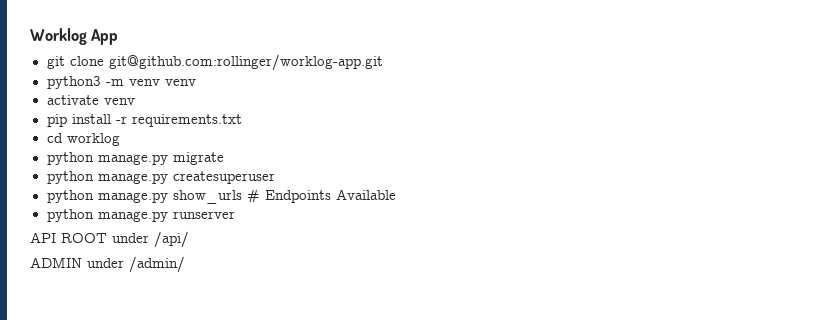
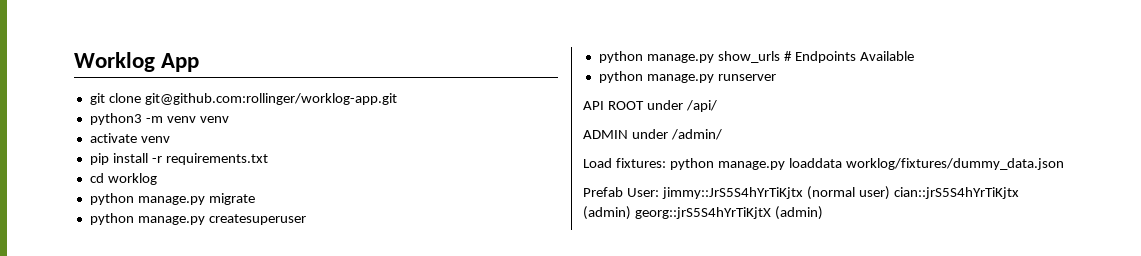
+ Load fixtures: python manage.py loaddata worklog/fixtures/dummy_data.json
+ Prefab User: jimmy::JrS5S4hYrTiKjtx (normal user) cian::jrS5S4hYrTiKjtx (admin) georg::jrS5S4hYrTiKjtX (admin)

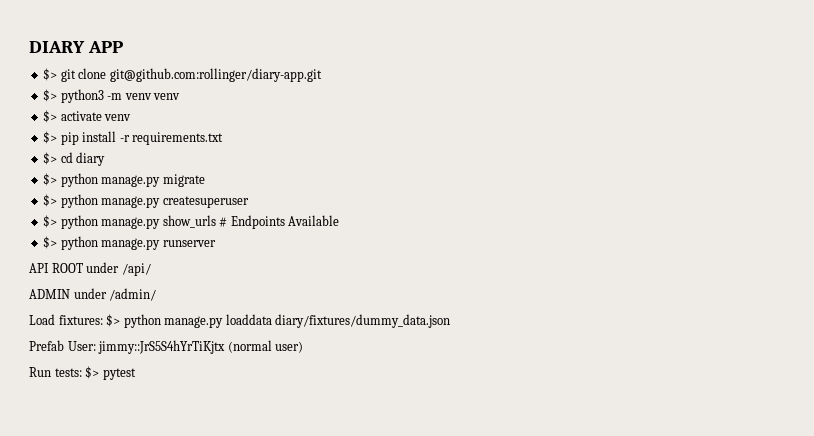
- Worklog App
- git clone git@github.com:rollinger/worklog-app.git
- python3 -m venv venv
+ DIARY APP
+ $> git clone git@github.com:rollinger/diary-app.git
+ $> python3 -m venv venv
- activate venv
+ $> activate venv
- pip install -r requirements.txt
+ $> pip install -r requirements.txt
- cd worklog
- python manage.py migrate
+ $> cd diary
+ $> python manage.py migrate
- python manage.py createsuperuser
+ $> python manage.py createsuperuser
- python manage.py show_urls # Endpoints Available
+ $> python manage.py show_urls # Endpoints Available
- python manage.py runserver
+ $> python manage.py runserver
- Load fixtures: python manage.py loaddata worklog/fixtures/dummy_data.json
+ Load fixtures: $> python manage.py loaddata diary/fixtures/dummy_data.json
- Prefab User: jimmy::JrS5S4hYrTiKjtx (normal user) cian::jrS5S4hYrTiKjtx (admin) georg::jrS5S4hYrTiKjtX (admin)
+ Prefab User: jimmy::JrS5S4hYrTiKjtx (normal user)
+ Run tests: $> pytest

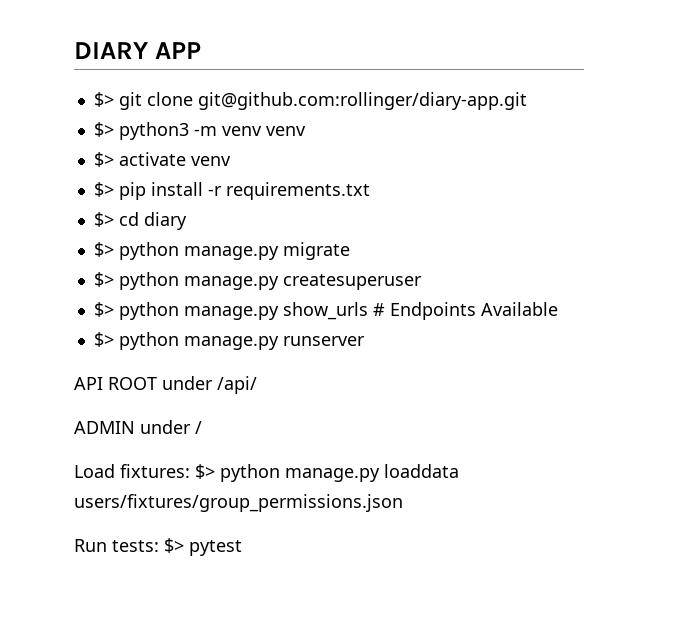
- ADMIN under /admin/
+ ADMIN under /
- Load fixtures: $> python manage.py loaddata diary/fixtures/dummy_data.json
- Prefab User: jimmy::JrS5S4hYrTiKjtx (normal user)
+ Load fixtures: $> python manage.py loaddata users/fixtures/group_permissions.json

